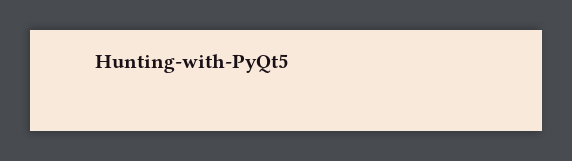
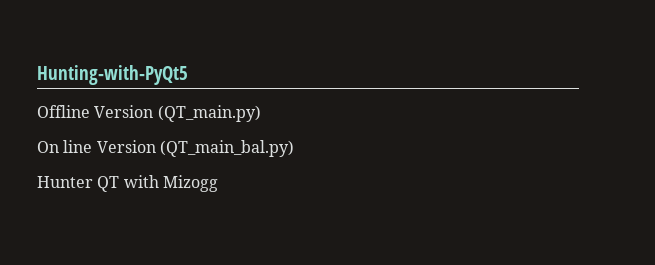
+ Offline Version (QT_main.py)
+ On line Version (QT_main_bal.py)
+ Hunter QT with Mizogg

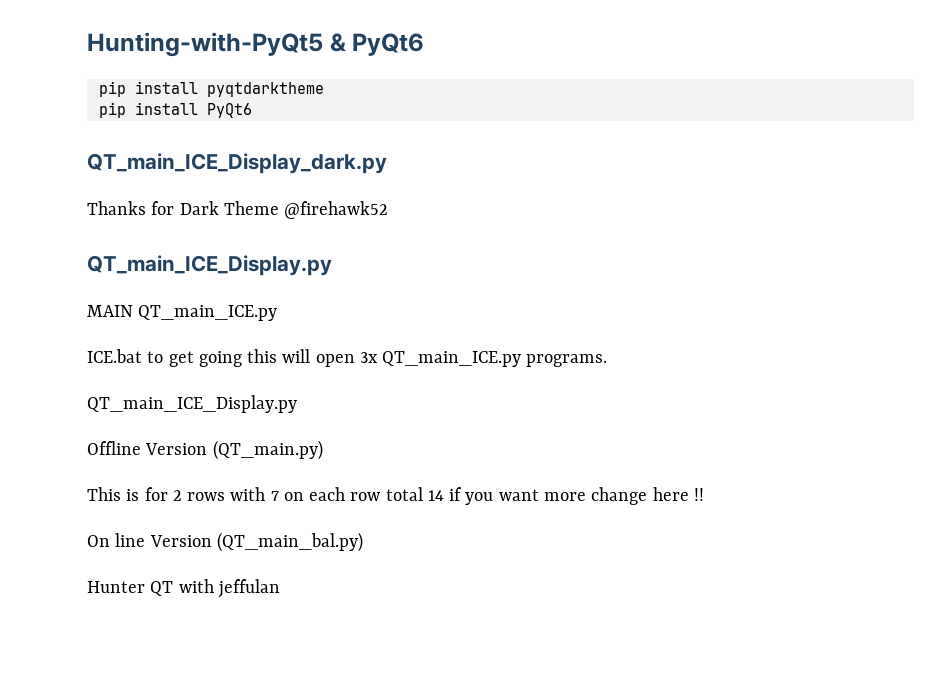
- Hunting-with-PyQt5
+ Hunting-with-PyQt5 & PyQt6
+ pip install pyqtdarktheme
+ pip install PyQt6
+ QT_main_ICE_Display_dark.py
+ Thanks for Dark Theme @firehawk52
+ QT_main_ICE_Display.py
+ MAIN QT_main_ICE.py
+ ICE.bat to get going this will open 3x QT_main_ICE.py programs.
+ QT_main_ICE_Display.py
  Offline Version (QT_main.py)
+ This is for 2 rows with 7 on each row total 14 if you want more change here !!
- Hunter QT with Mizogg
+ Hunter QT with jeffulan

